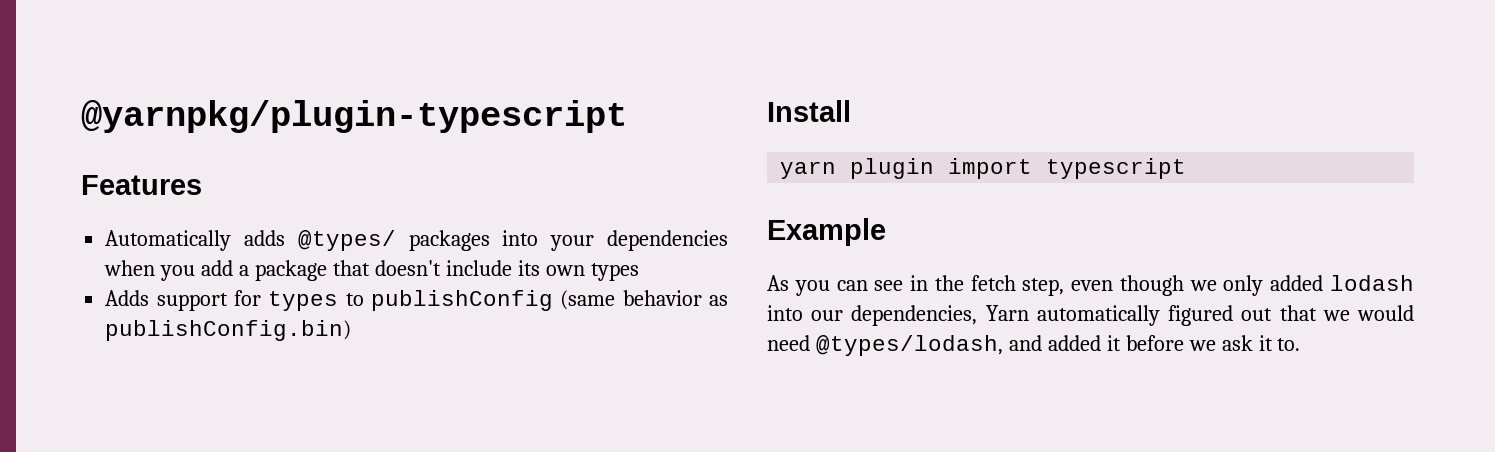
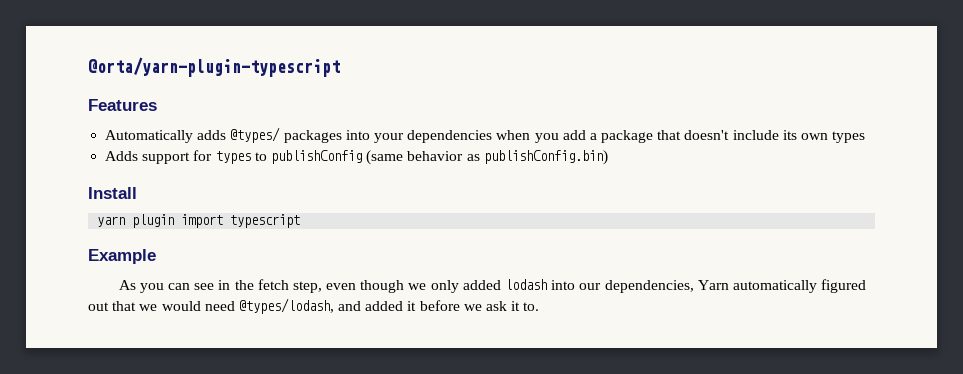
- @yarnpkg/plugin-typescript
+ @orta/yarn-plugin-typescript

